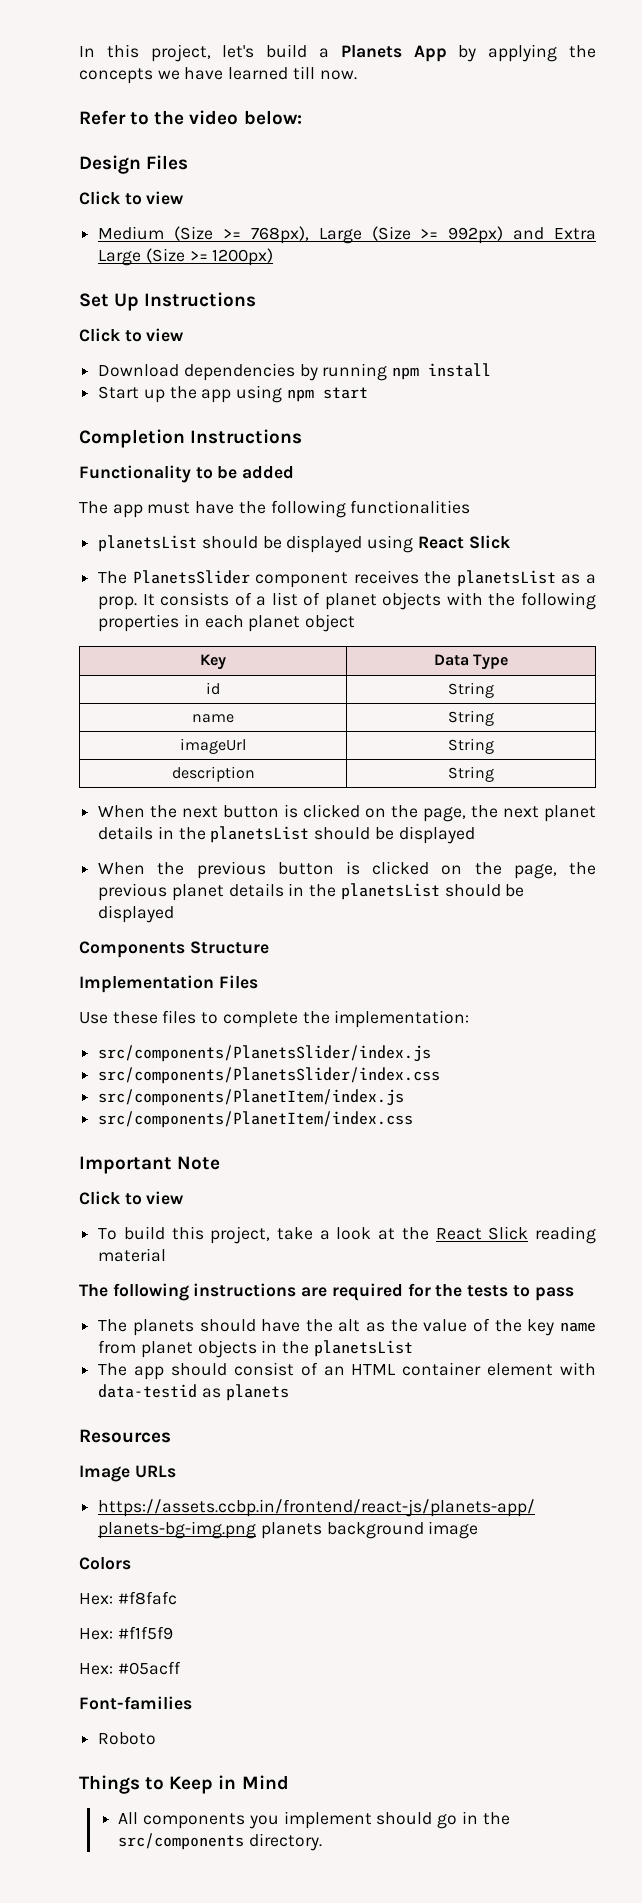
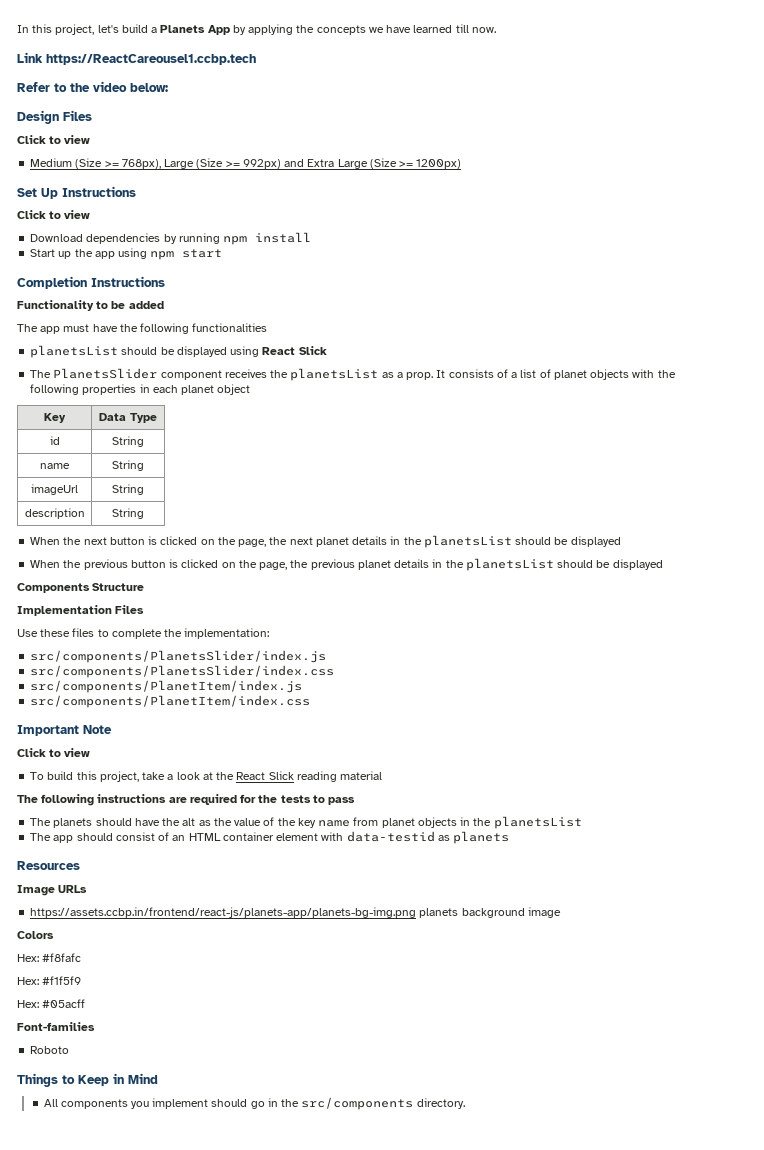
+ Link https://ReactCareousel1.ccbp.tech

